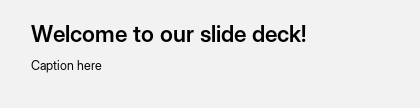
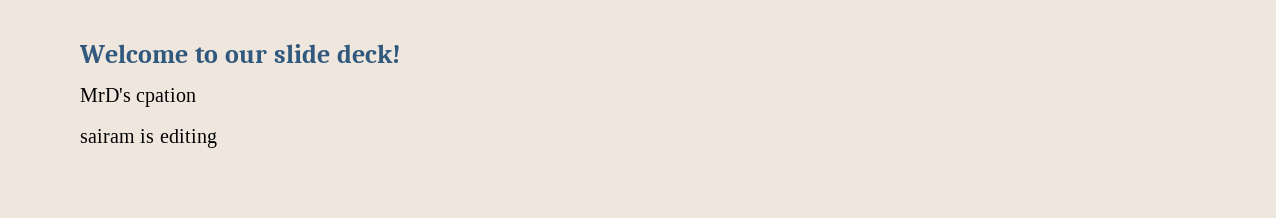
- Caption here
+ MrD's cpation
+ sairam is editing

